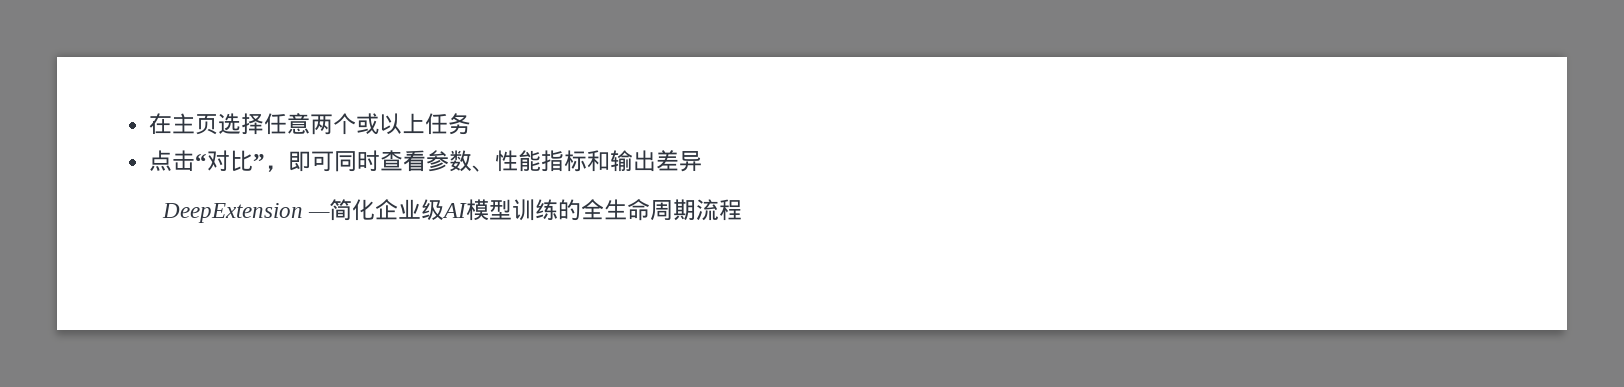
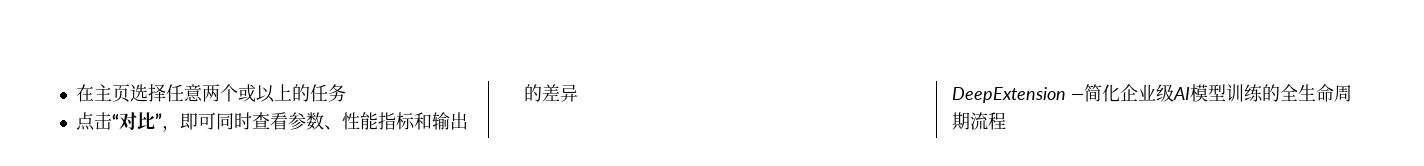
- 在主页选择任意两个或以上任务
+ 在主页选择任意两个或以上的任务
- 点击“对比”，即可同时查看参数、性能指标和输出差异
+ 点击“对比”，即可同时查看参数、性能指标和输出的差异

